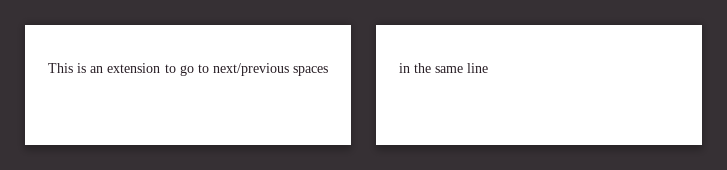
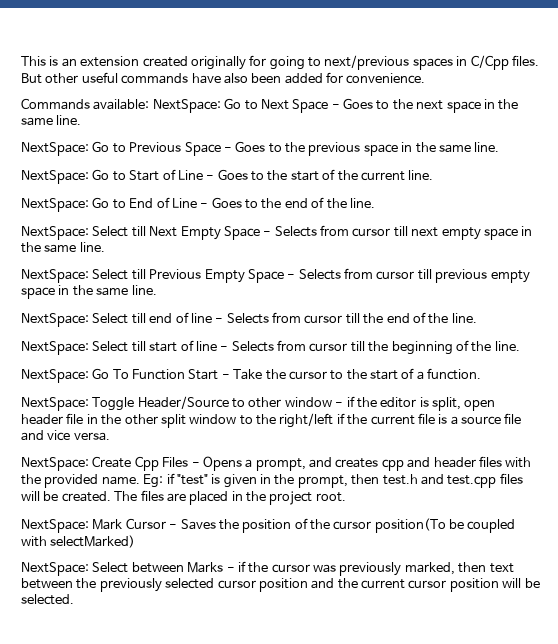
- This is an extension to go to next/previous spaces in the same line
+ This is an extension created originally for going to next/previous spaces in C/Cpp files. But other useful commands have also been added for convenience.
+ Commands available: NextSpace: Go to Next Space - Goes to the next space in the same line.
+ NextSpace: Go to Previous Space - Goes to the previous space in the same line.
+ NextSpace: Go to Start of Line - Goes to the start of the current line.
+ NextSpace: Go to End of Line - Goes to the end of the line.
+ NextSpace: Select till Next Empty Space - Selects from cursor till next empty space in the same line.
+ NextSpace: Select till Previous Empty Space - Selects from cursor till previous empty space in the same line.
+ NextSpace: Select till end of line - Selects from cursor till the end of the line.
+ NextSpace: Select till start of line - Selects from cursor till the beginning of the line.
+ NextSpace: Go To Function Start - Take the cursor to the start of a function.
+ NextSpace: Toggle Header/Source to other window - if the editor is split, open header file in the other split window to the right/left if the current file is a source file and vice versa.
+ NextSpace: Create Cpp Files - Opens a prompt, and creates cpp and header files with the provided name. Eg: if "test" is given in the prompt, then test.h and test.cpp files will be created. The files are placed in the project root.
+ NextSpace: Mark Cursor - Saves the position of the cursor position(To be coupled with selectMarked)
+ NextSpace: Select between Marks - if the cursor was previously marked, then text between the previously selected cursor position and the current cursor position will be selected.

